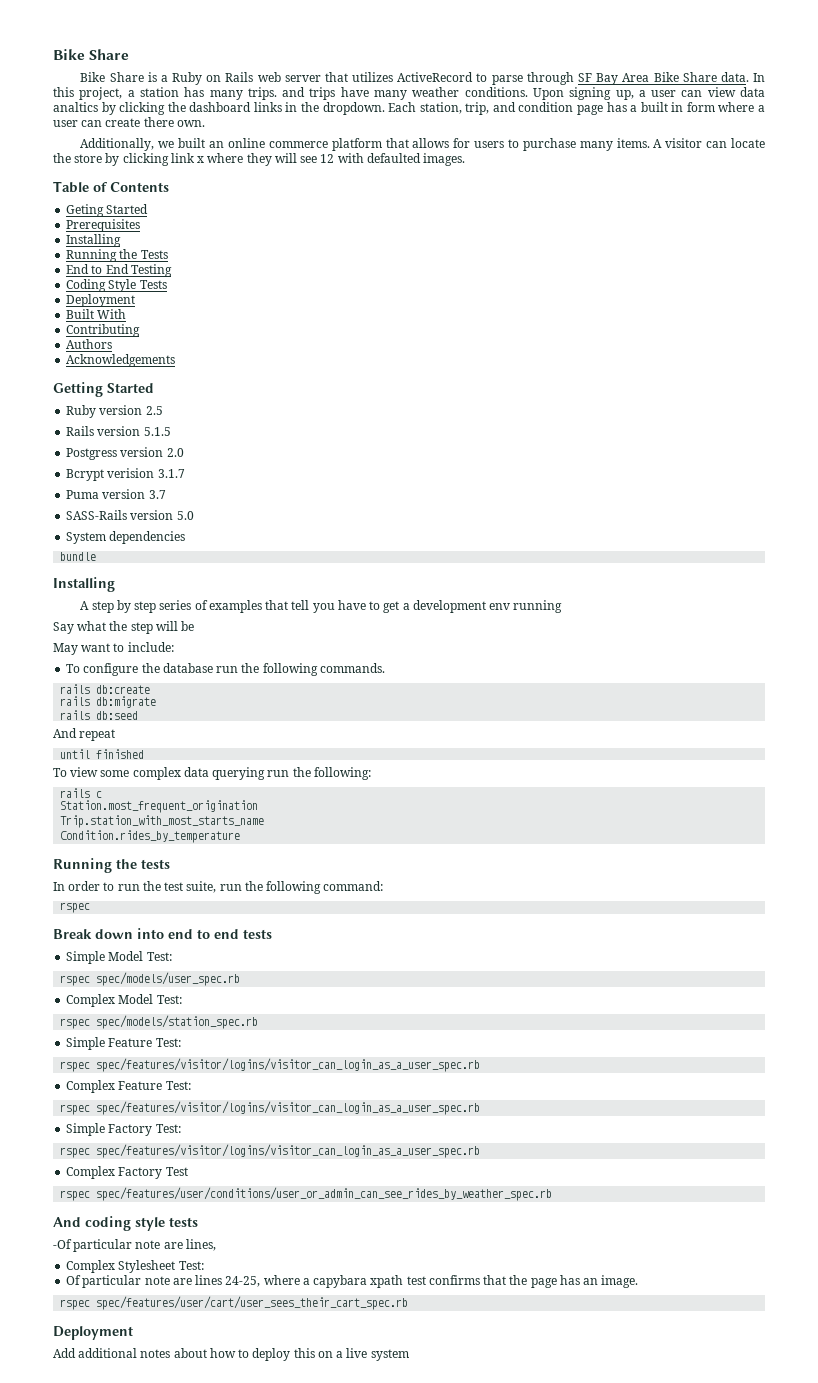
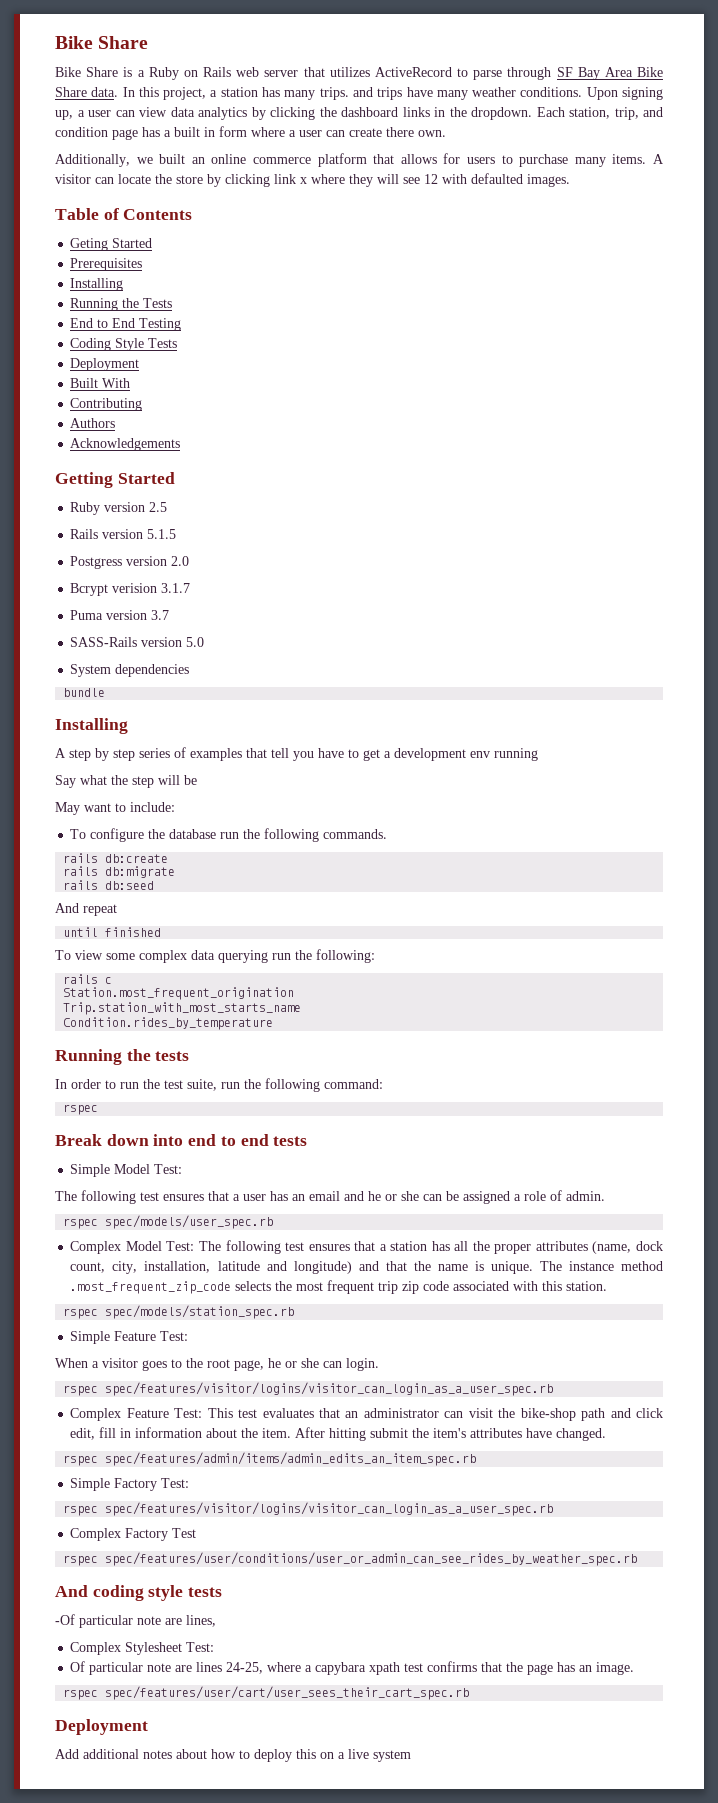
- Upon signing up, a user can view data analtics by clicking the dashboard links in the dropdown.
+ Upon signing up, a user can view data analytics by clicking the dashboard links in the dropdown.
+ The following test ensures that a user has an email and he or she can be assigned a role of admin.
- Complex Model Test:
+ Complex Model Test: The following test ensures that a station has all the proper attributes (name, dock count, city, installation, latitude and longitude) and that the name is unique. The instance method .most_frequent_zip_code selects the most frequent trip zip code associated with this station.
+ When a visitor goes to the root page, he or she can login.
- Complex Feature Test:
- rspec spec/features/visitor/logins/visitor_can_login_as_a_user_spec.rb
+ Complex Feature Test: This test evaluates that an administrator can visit the bike-shop path and click edit, fill in information about the item. After hitting submit the item's attributes have changed.
+ rspec spec/features/admin/items/admin_edits_an_item_spec.rb

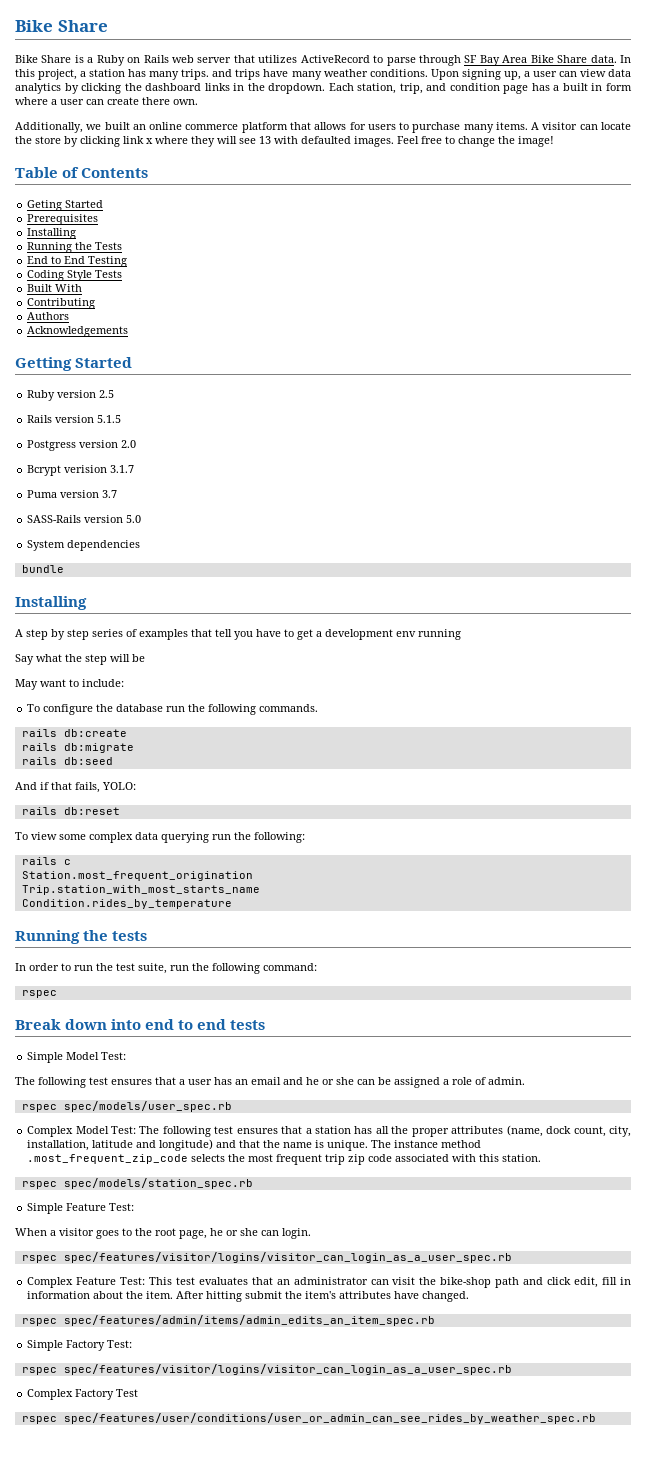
- A visitor can locate the store by clicking link x where they will see 12 with defaulted images.
+ A visitor can locate the store by clicking link x where they will see 13 with defaulted images. Feel free to change the image!
  Coding Style Tests
- Deployment
- And repeat
- until finished
+ And if that fails, YOLO:
+ rails db:reset
- And coding style tests
- -Of particular note are lines,
- Complex Stylesheet Test:
- Of particular note are lines 24-25, where a capybara xpath test confirms that the page has an image.
- rspec spec/features/user/cart/user_sees_their_cart_spec.rb
- Deployment
- Add additional notes about how to deploy this on a live system

